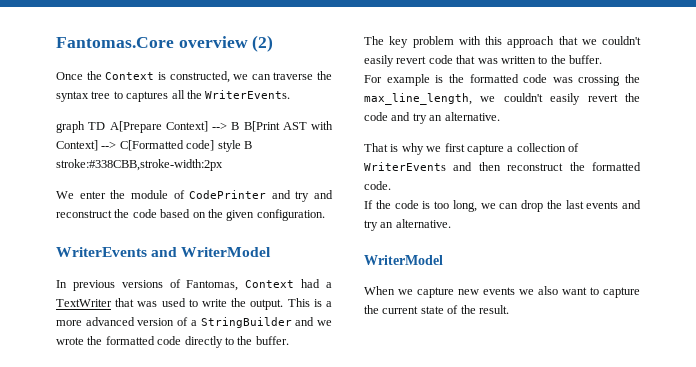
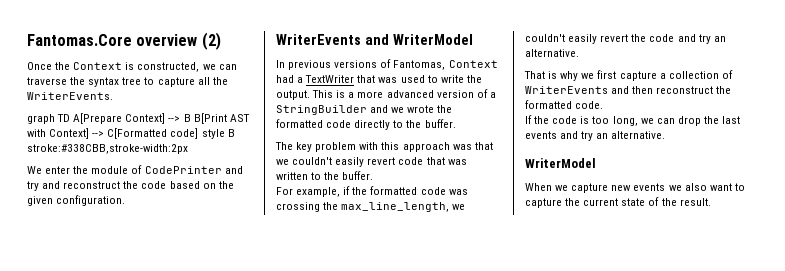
- Once the Context is constructed, we can traverse the syntax tree to captures all the WriterEvents.
+ Once the Context is constructed, we can traverse the syntax tree to capture all the WriterEvents.
- The key problem with this approach that we couldn't easily revert code that was written to the buffer.
+ The key problem with this approach was that we couldn't easily revert code that was written to the buffer.
- For example is the formatted code was crossing the max_line_length, we couldn't easily revert the code and try an alternative.
+ For example, if the formatted code was crossing the max_line_length, we couldn't easily revert the code and try an alternative.

